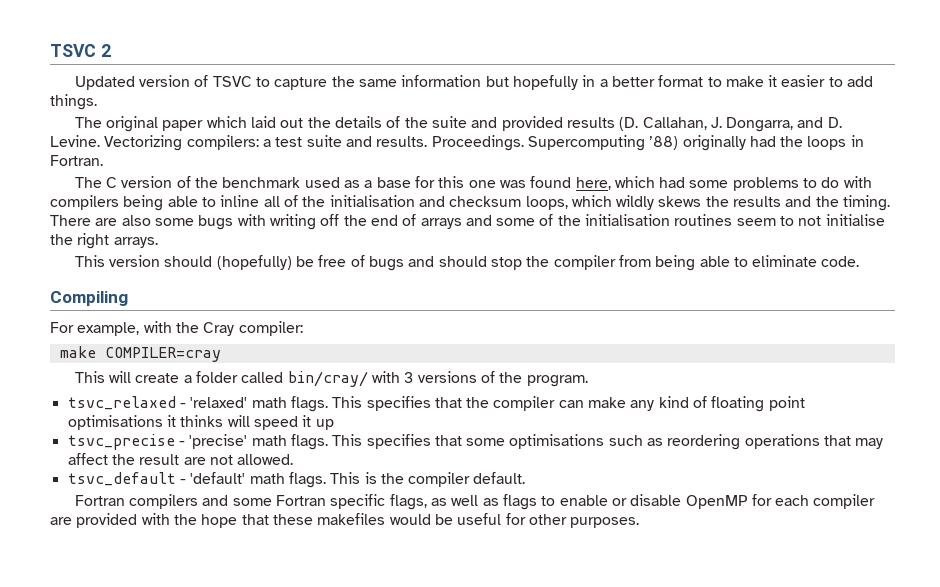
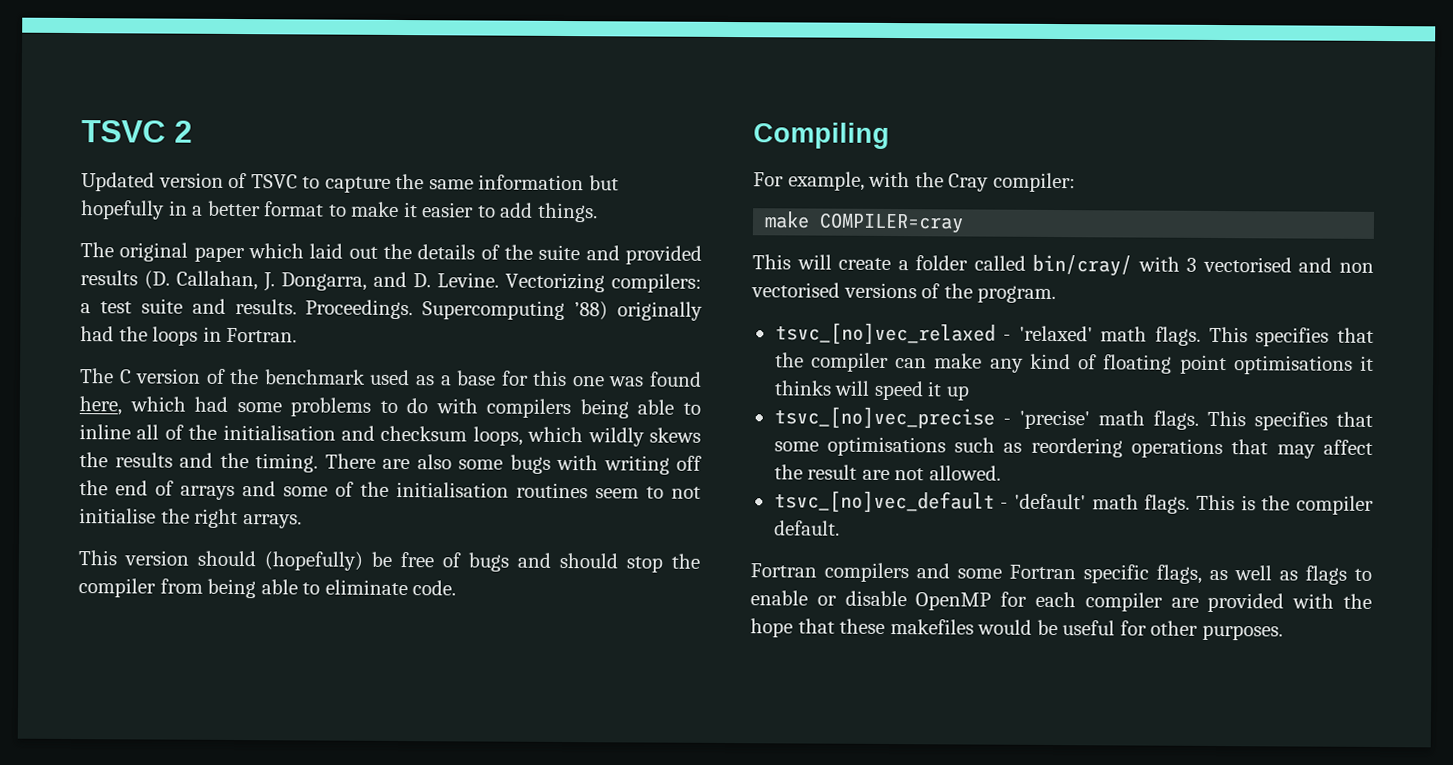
- This will create a folder called bin/cray/ with 3 versions of the program.
+ This will create a folder called bin/cray/ with 3 vectorised and non vectorised versions of the program.
- tsvc_relaxed - 'relaxed' math flags.
+ tsvc_[no]vec_relaxed - 'relaxed' math flags.
- tsvc_precise - 'precise' math flags.
+ tsvc_[no]vec_precise - 'precise' math flags.
- tsvc_default - 'default' math flags.
+ tsvc_[no]vec_default - 'default' math flags.

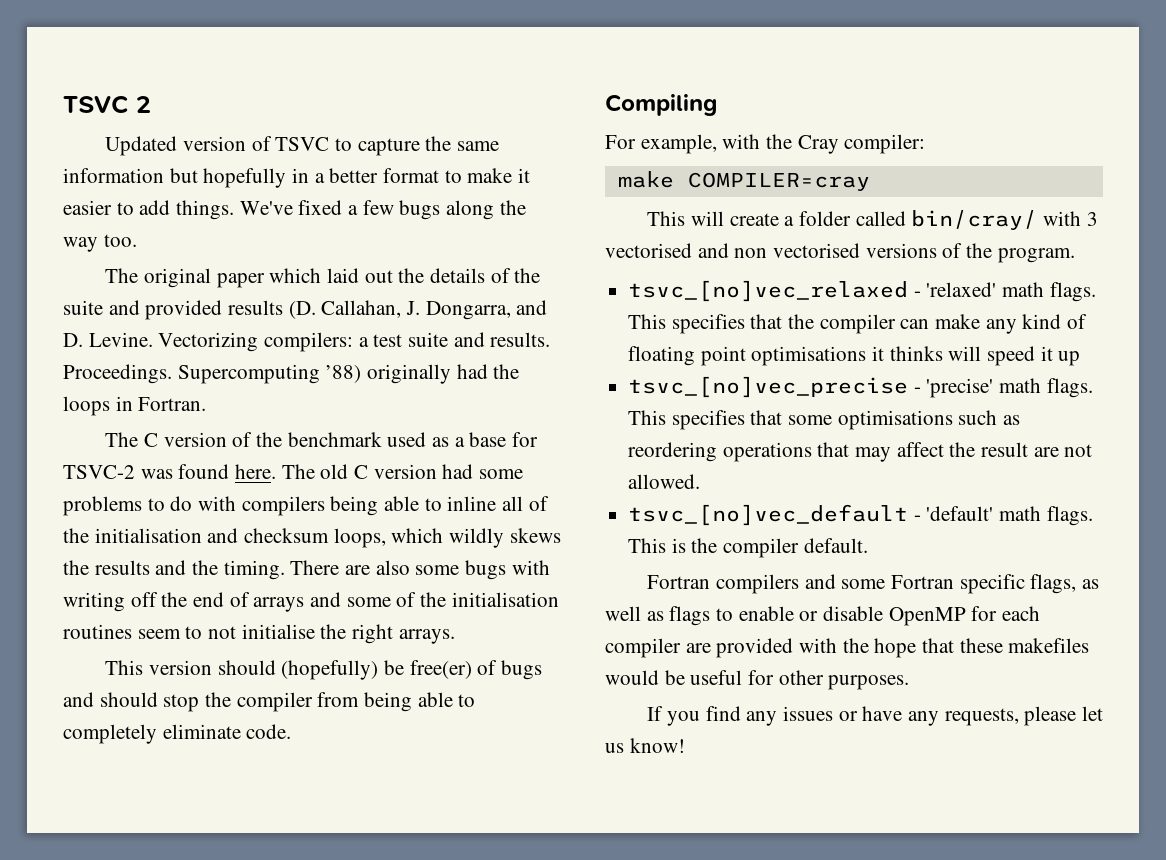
+ We've fixed a few bugs along the way too.
- The C version of the benchmark used as a base for this one was found here, which had some problems to do with compilers being able to inline all of the initialisation and checksum loops, which wildly skews the results and the timing.
+ The C version of the benchmark used as a base for TSVC-2 was found here. The old C version had some problems to do with compilers being able to inline all of the initialisation and checksum loops, which wildly skews the results and the timing.
- This version should (hopefully) be free of bugs and should stop the compiler from being able to eliminate code.
+ This version should (hopefully) be free(er) of bugs and should stop the compiler from being able to completely eliminate code.
+ If you find any issues or have any requests, please let us know!

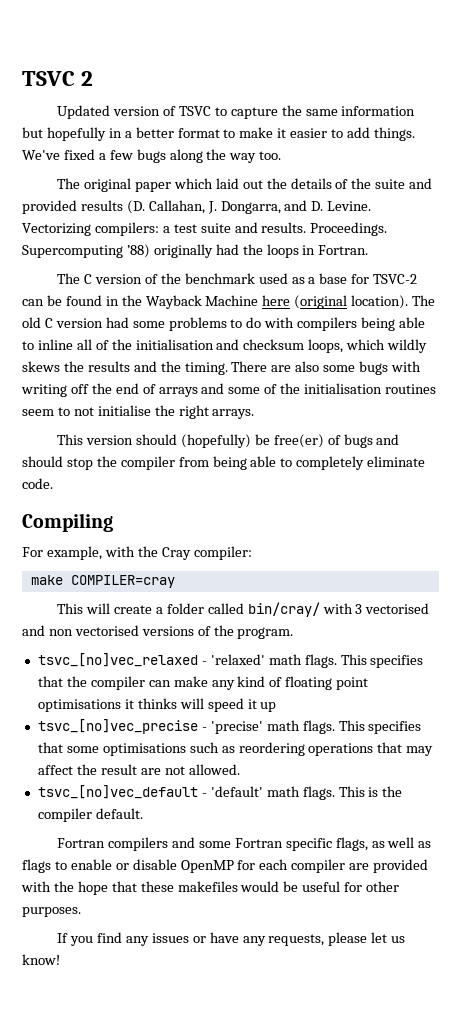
- The C version of the benchmark used as a base for TSVC-2 was found here.
+ The C version of the benchmark used as a base for TSVC-2 can be found in the Wayback Machine here (original location).

